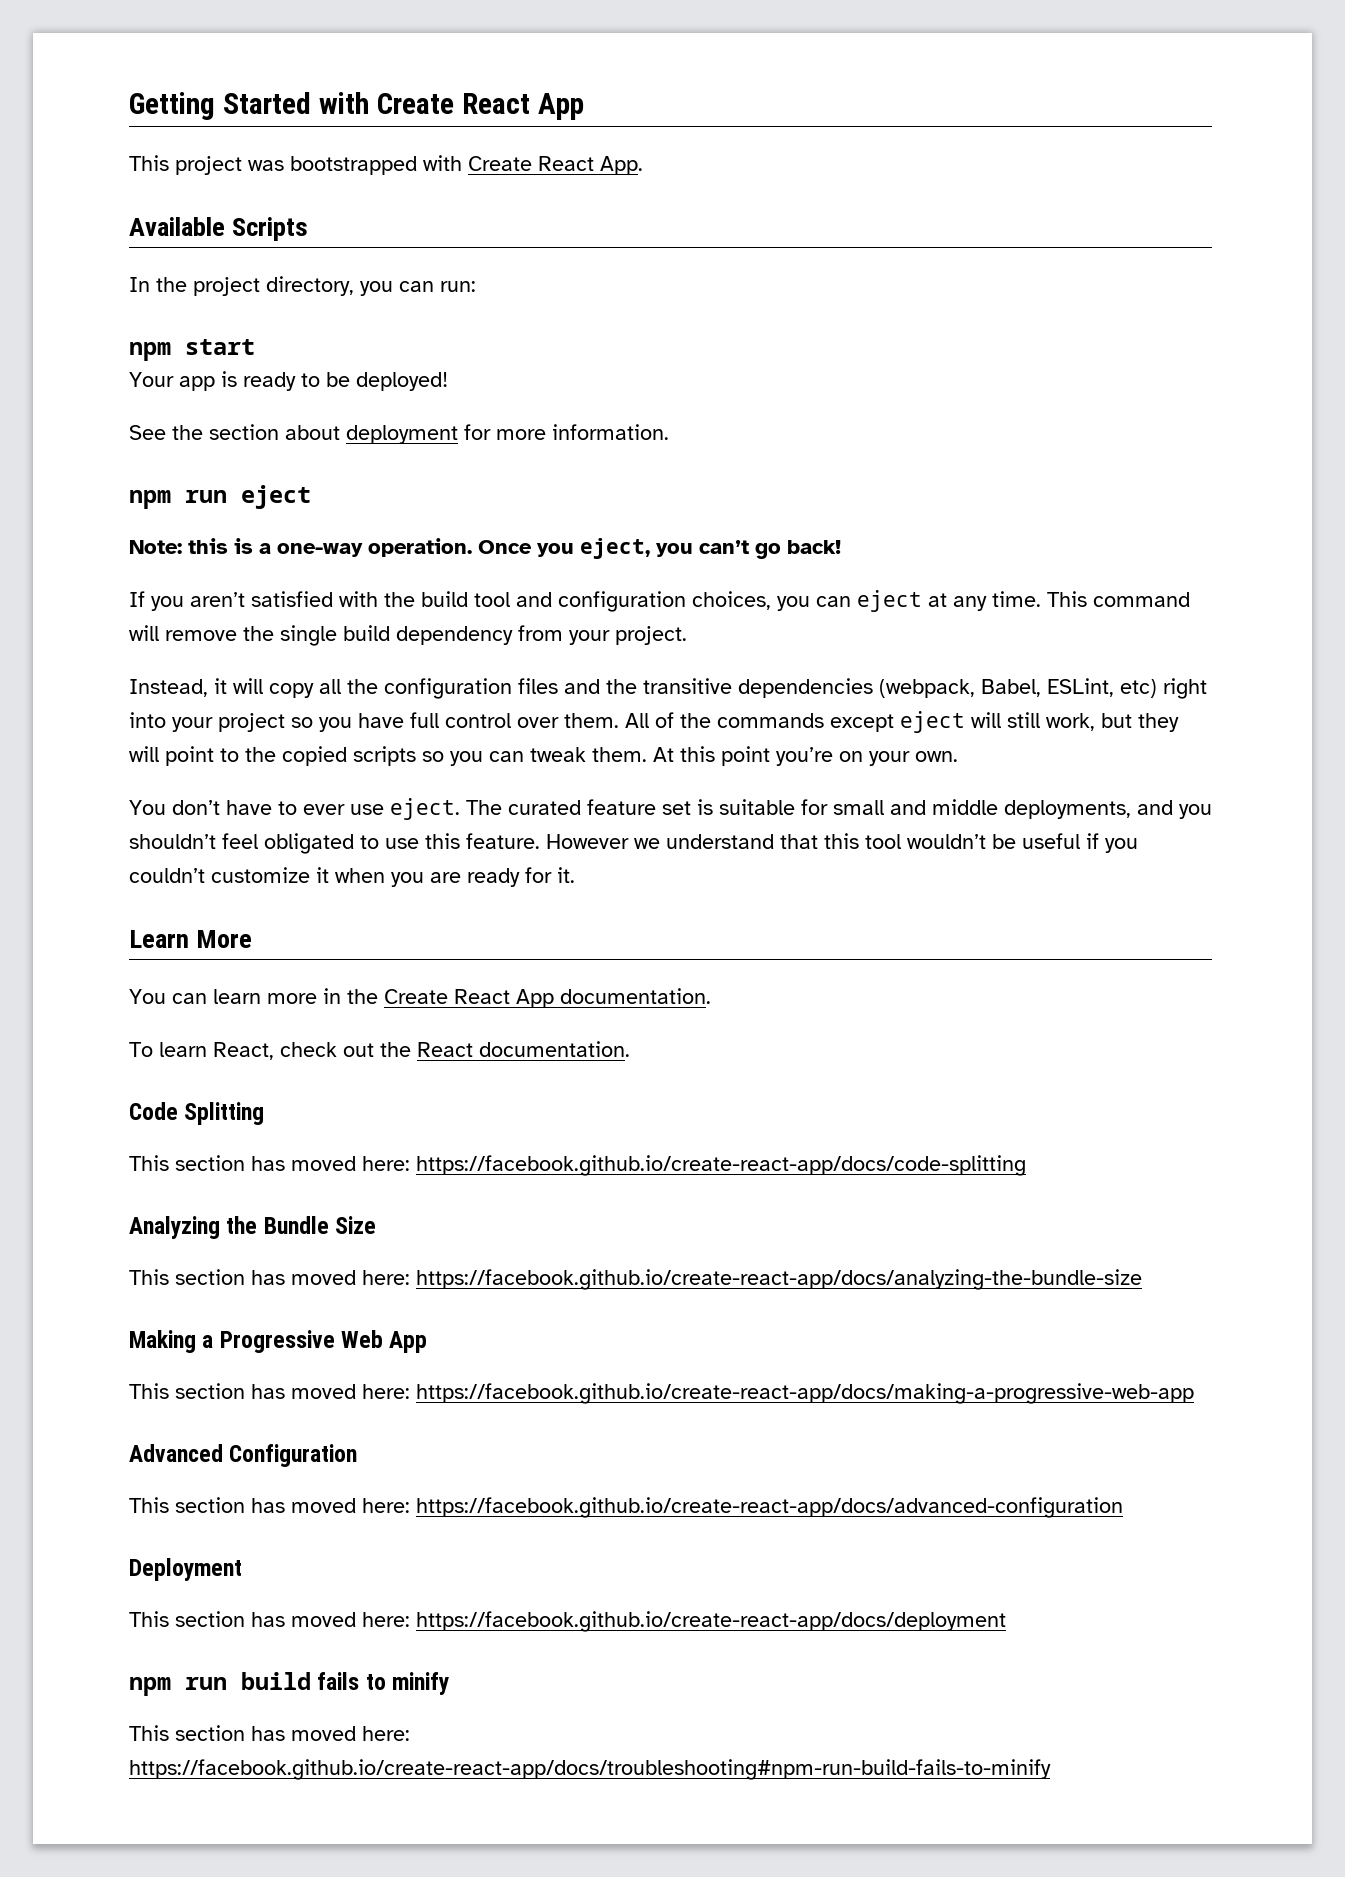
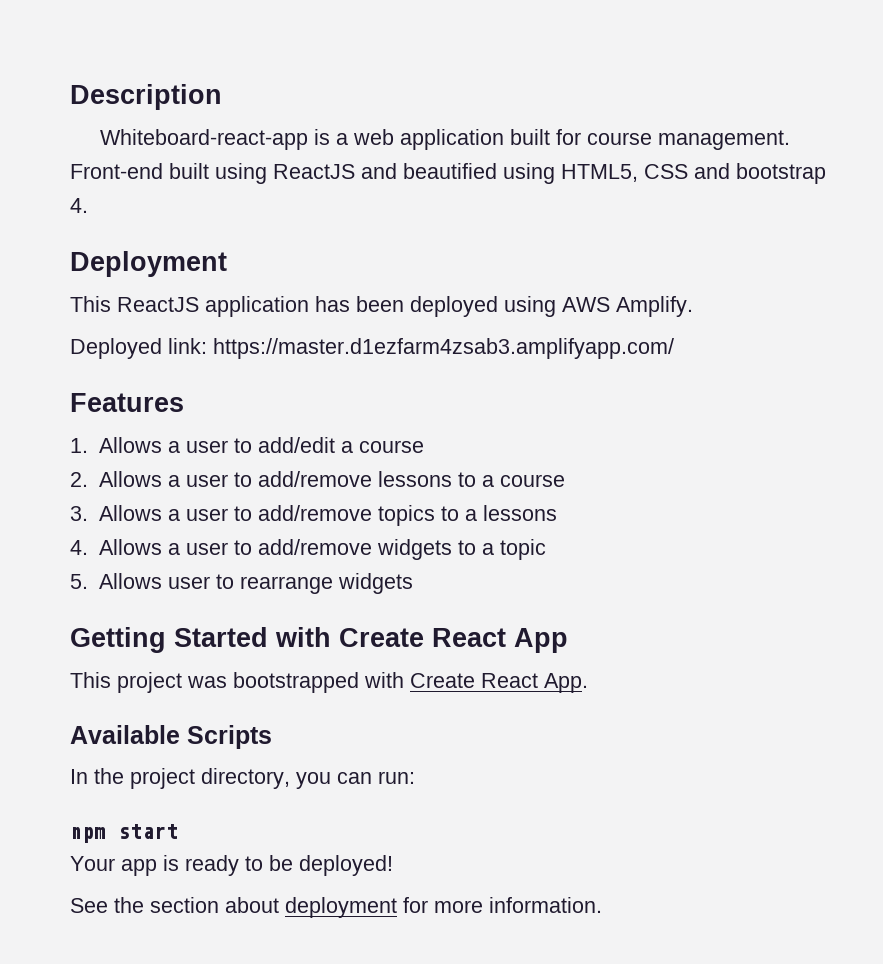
+ Description
+ Whiteboard-react-app is a web application built for course management. Front-end built using ReactJS and beautified using HTML5, CSS and bootstrap 4.
+ Deployment
+ This ReactJS application has been deployed using AWS Amplify.
+ Deployed link: https://master.d1ezfarm4zsab3.amplifyapp.com/
+ Features
+ 1. Allows a user to add/edit a course
+ 2. Allows a user to add/remove lessons to a course
+ 3. Allows a user to add/remove topics to a lessons
+ 4. Allows a user to add/remove widgets to a topic
+ 5. Allows user to rearrange widgets
- npm run eject
- Note: this is a one-way operation. Once you eject, you can’t go back!
- If you aren’t satisfied with the build tool and configuration choices, you can eject at any time. This command will remove the single build dependency from your project.
- Instead, it will copy all the configuration files and the transitive dependencies (webpack, Babel, ESLint, etc) right into your project so you have full control over them. All of the commands except eject will still work, but they will point to the copied scripts so you can tweak them. At this point you’re on your own.
- You don’t have to ever use eject. The curated feature set is suitable for small and middle deployments, and you shouldn’t feel obligated to use this feature. However we understand that this tool wouldn’t be useful if you couldn’t customize it when you are ready for it.
- Learn More
- You can learn more in the Create React App documentation.
- To learn React, check out the React documentation.
- Code Splitting
- This section has moved here: https://facebook.github.io/create-react-app/docs/code-splitting
- Analyzing the Bundle Size
- This section has moved here: https://facebook.github.io/create-react-app/docs/analyzing-the-bundle-size
- Making a Progressive Web App
- This section has moved here: https://facebook.github.io/create-react-app/docs/making-a-progressive-web-app
- Advanced Configuration
- This section has moved here: https://facebook.github.io/create-react-app/docs/advanced-configuration
- Deployment
- This section has moved here: https://facebook.github.io/create-react-app/docs/deployment
- npm run build fails to minify
- This section has moved here: https://facebook.github.io/create-react-app/docs/troubleshooting#npm-run-build-fails-to-minify

